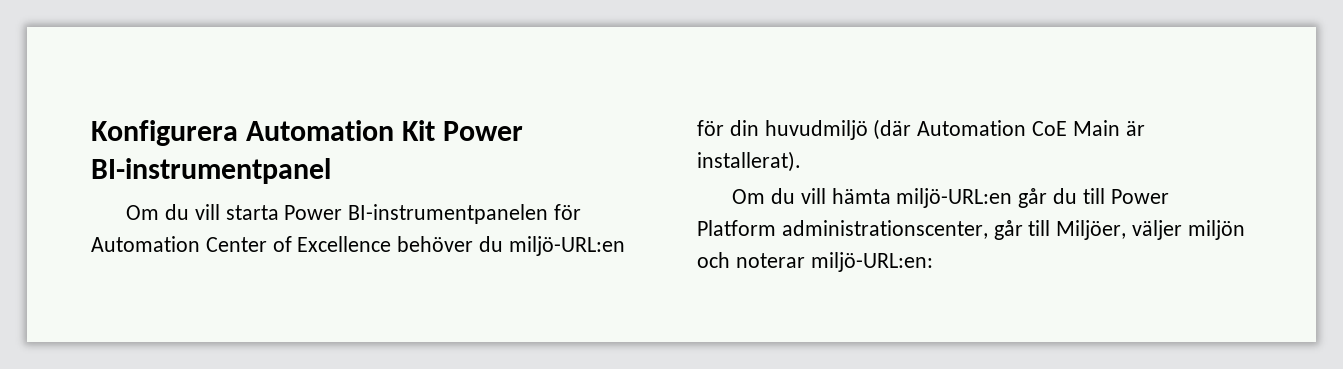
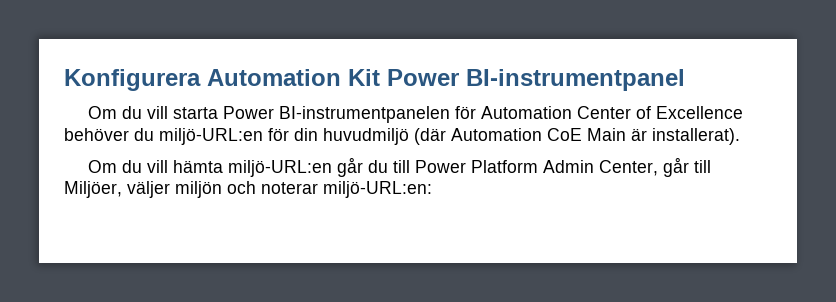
- Om du vill hämta miljö-URL:en går du till Power Platform administrationscenter, går till Miljöer, väljer miljön och noterar miljö-URL:en:
+ Om du vill hämta miljö-URL:en går du till Power Platform Admin Center, går till Miljöer, väljer miljön och noterar miljö-URL:en:

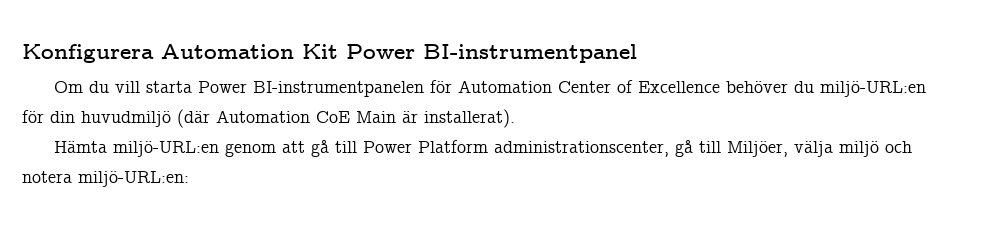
- Om du vill hämta miljö-URL:en går du till Power Platform Admin Center, går till Miljöer, väljer miljön och noterar miljö-URL:en:
+ Hämta miljö-URL:en genom att gå till Power Platform administrationscenter, gå till Miljöer, välja miljö och notera miljö-URL:en:

